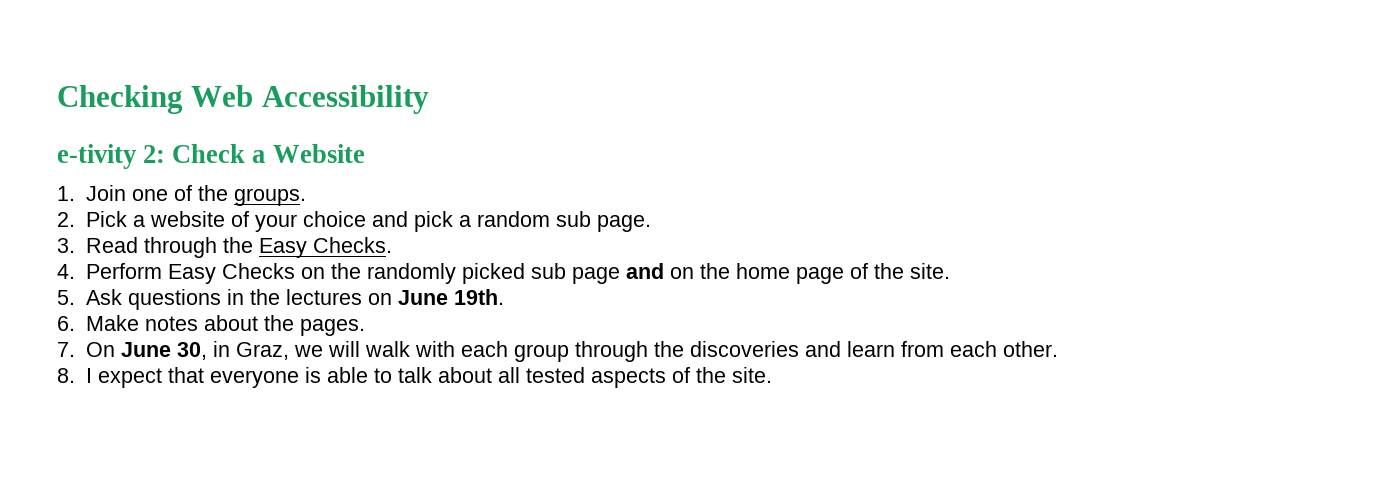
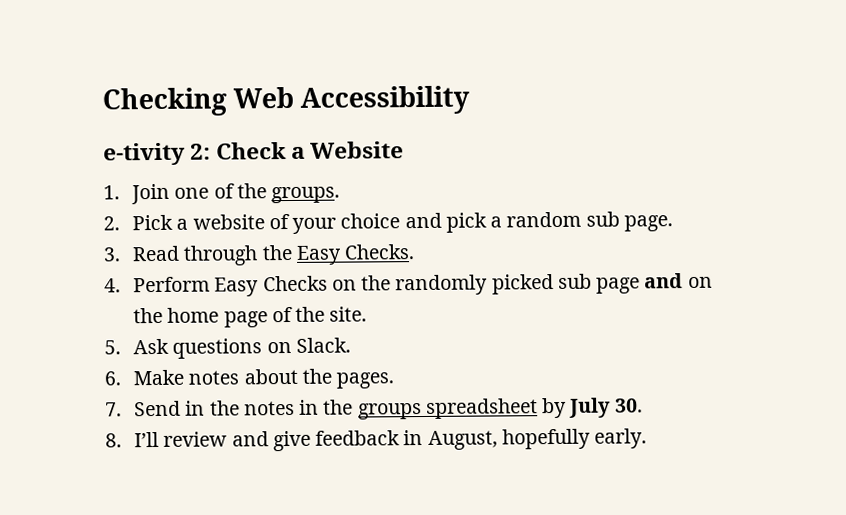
- 5. Ask questions in the lectures on June 19th.
+ 5. Ask questions on Slack.
- 7. On June 30, in Graz, we will walk with each group through the discoveries and learn from each other.
- 8. I expect that everyone is able to talk about all tested aspects of the site.
+ 7. Send in the notes in the groups spreadsheet by July 30.
+ 8. I’ll review and give feedback in August, hopefully early.

